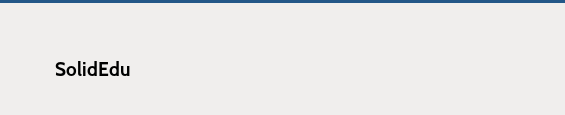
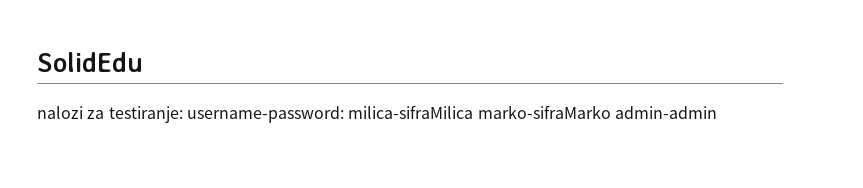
+ nalozi za testiranje: username-password: milica-sifraMilica marko-sifraMarko admin-admin

